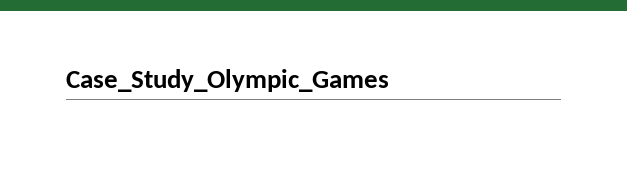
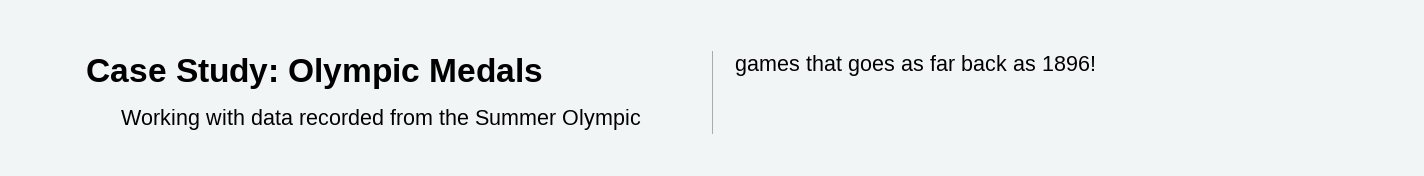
- Case_Study_Olympic_Games
+ Case Study: Olympic Medals
+ Working with data recorded from the Summer Olympic games that goes as far back as 1896!

